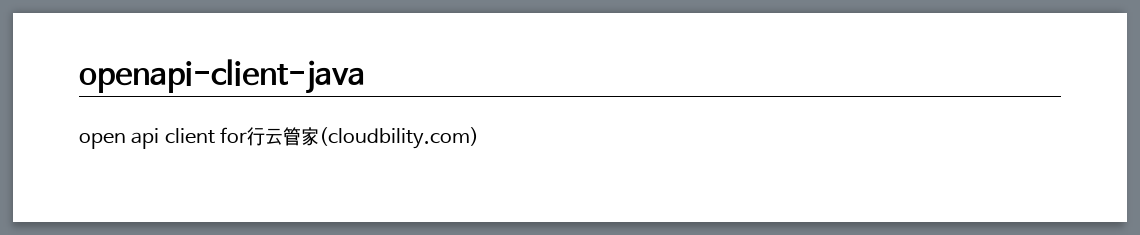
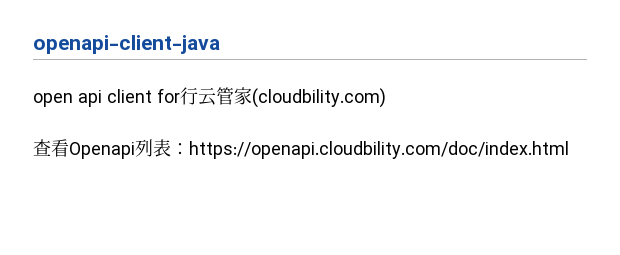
+ 查看Openapi列表：https://openapi.cloudbility.com/doc/index.html

